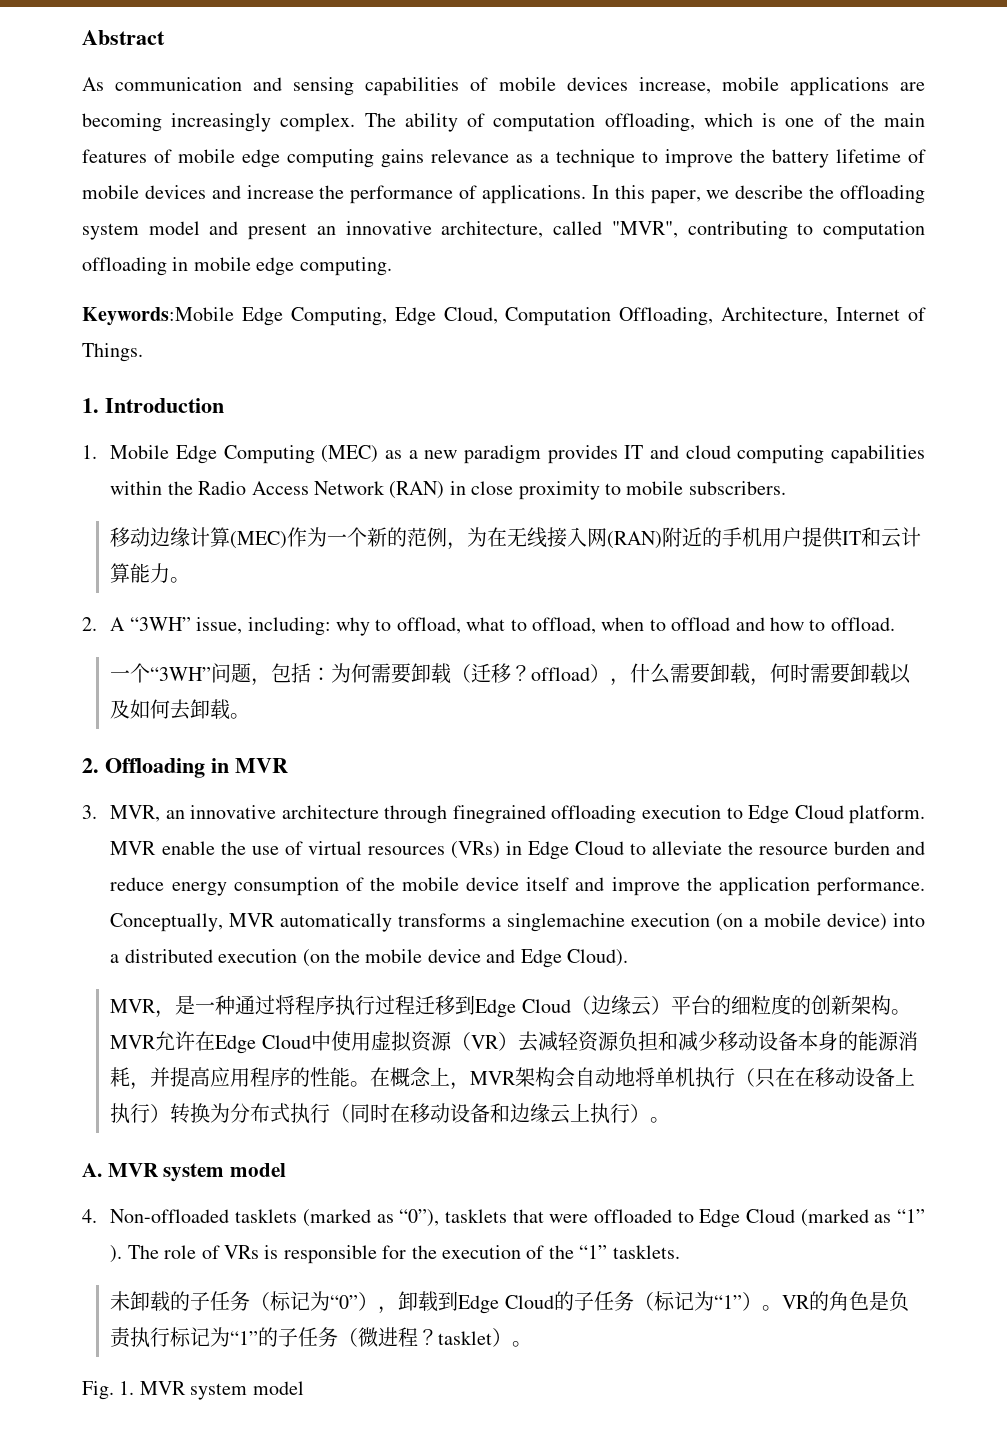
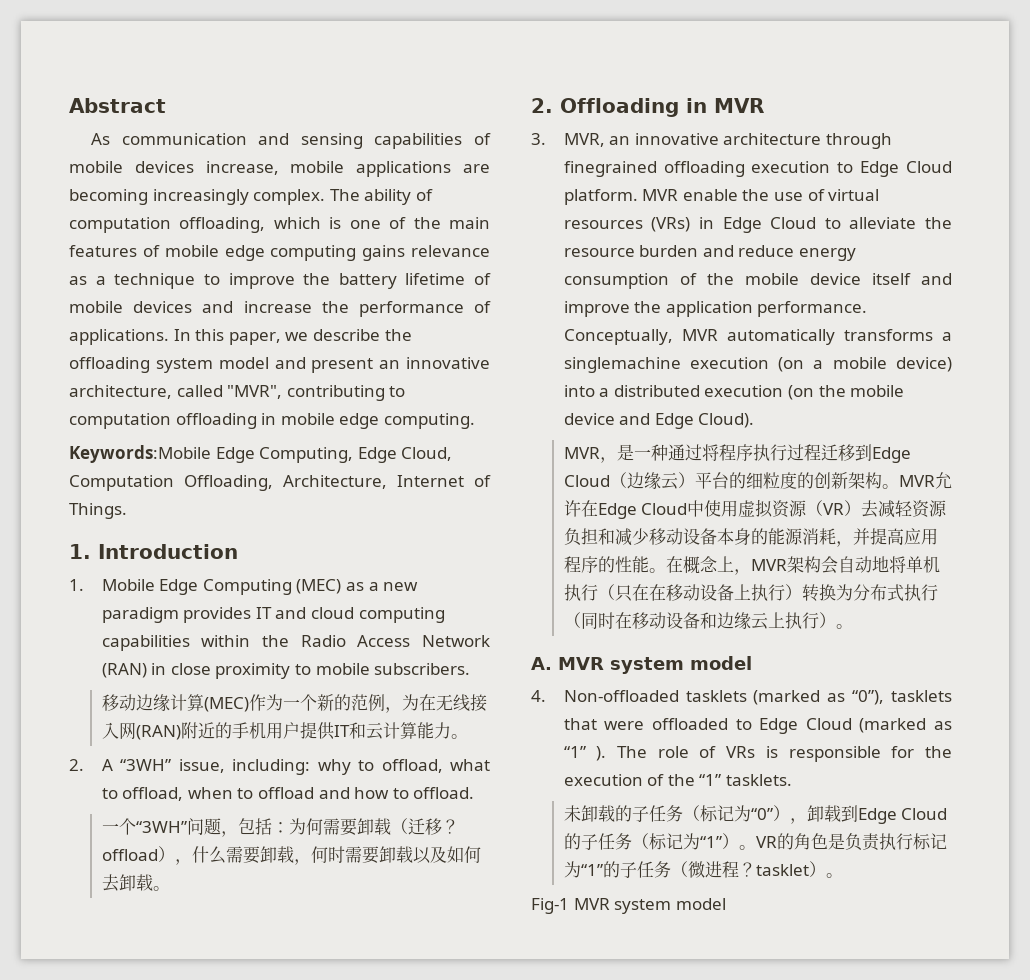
- Fig. 1. MVR system model
+ Fig-1 MVR system model

